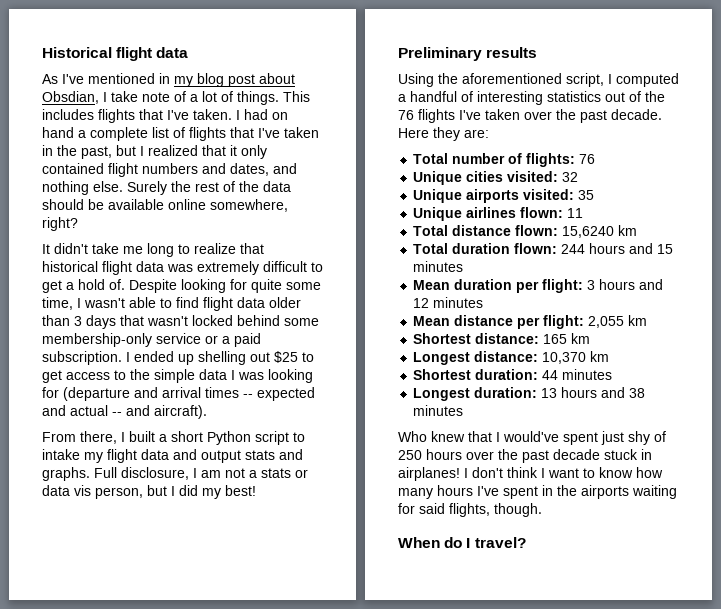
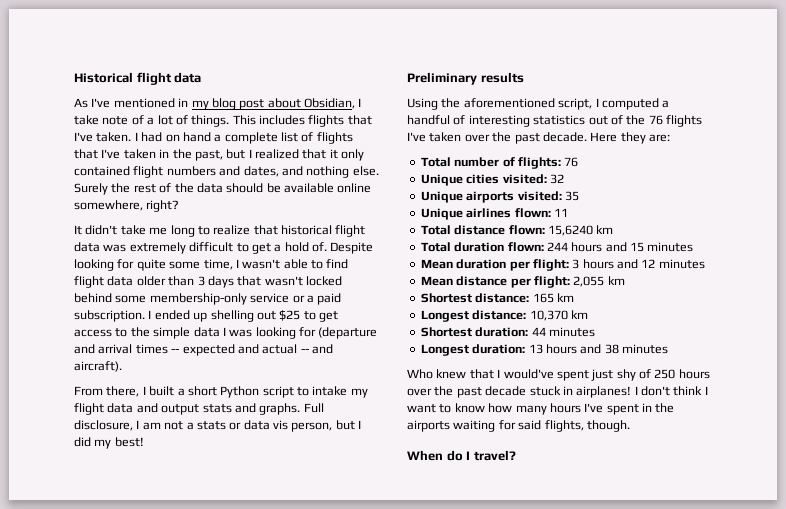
- As I've mentioned in my blog post about Obsdian, I take note of a lot of things.
+ As I've mentioned in my blog post about Obsidian, I take note of a lot of things.

